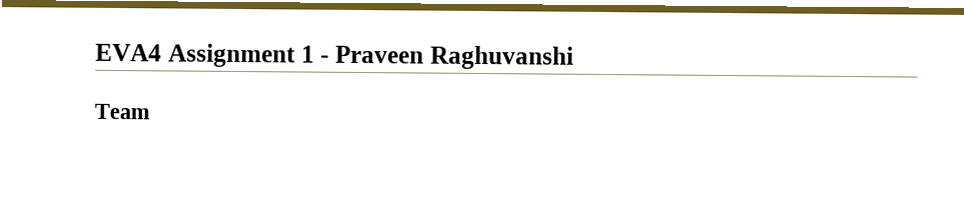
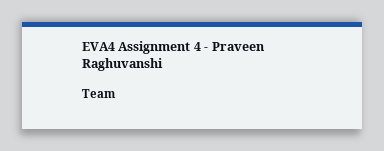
- EVA4 Assignment 1 - Praveen Raghuvanshi
+ EVA4 Assignment 4 - Praveen Raghuvanshi

